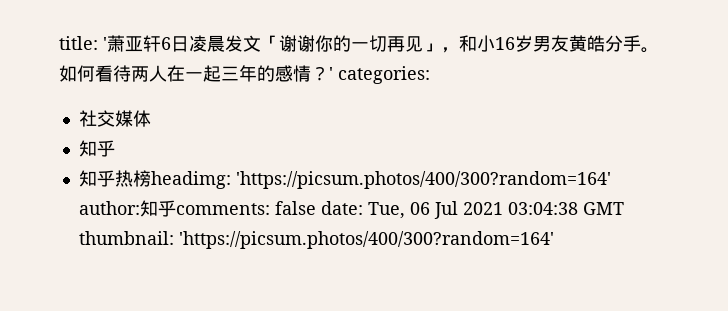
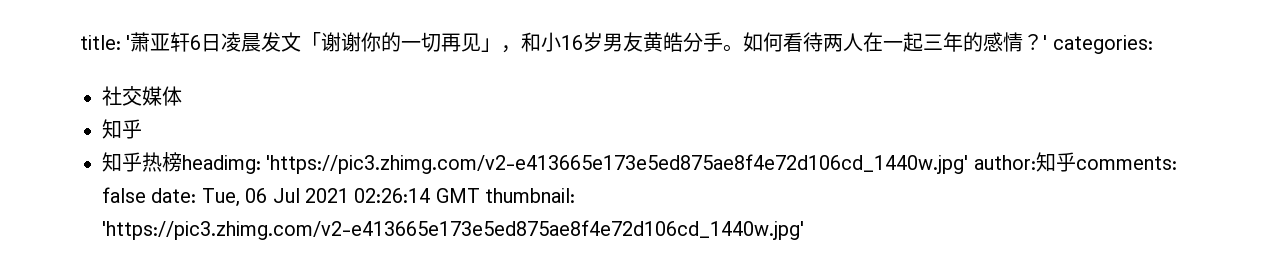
- 知乎热榜headimg: 'https://picsum.photos/400/300?random=164' author:知乎comments: false date: Tue, 06 Jul 2021 03:04:38 GMT thumbnail: 'https://picsum.photos/400/300?random=164'
+ 知乎热榜headimg: 'https://pic3.zhimg.com/v2-e413665e173e5ed875ae8f4e72d106cd_1440w.jpg' author:知乎comments: false date: Tue, 06 Jul 2021 02:26:14 GMT thumbnail: 'https://pic3.zhimg.com/v2-e413665e173e5ed875ae8f4e72d106cd_1440w.jpg'

